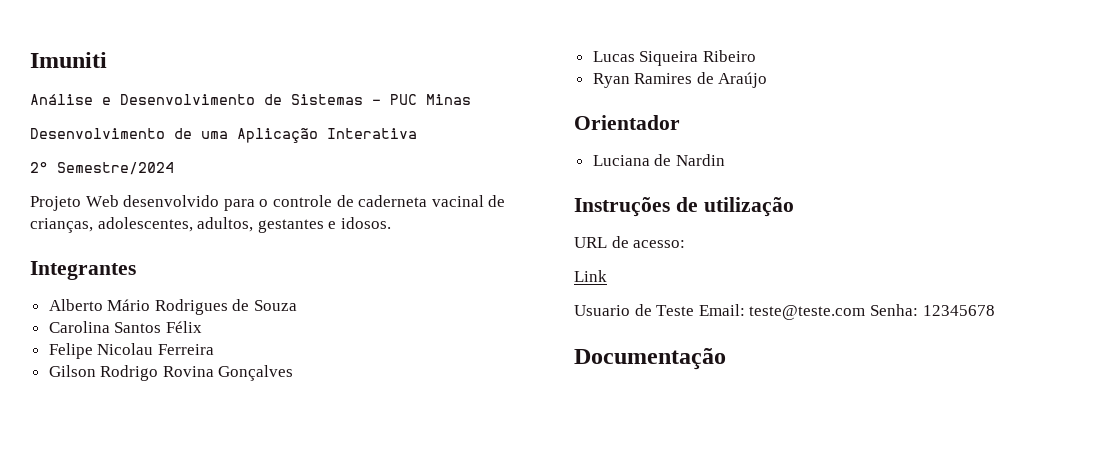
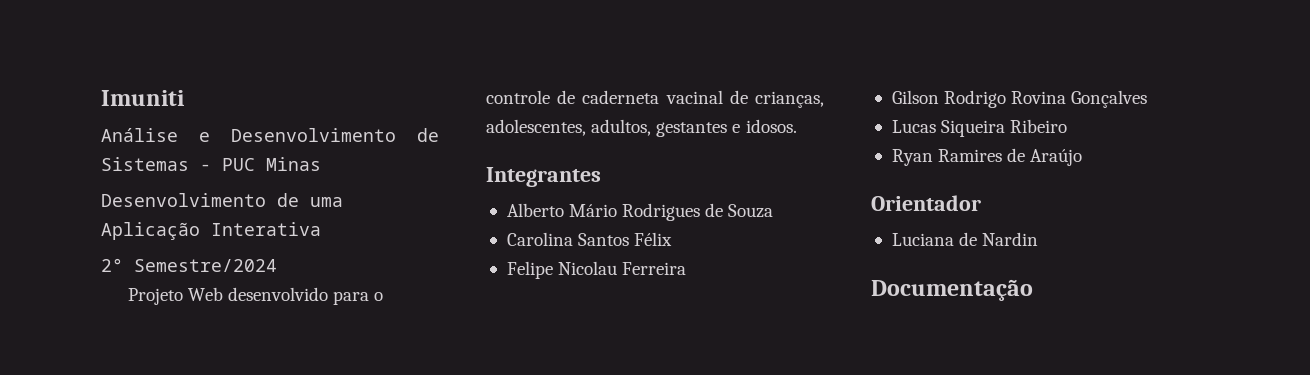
- Instruções de utilização
- URL de acesso:
- Link
- Usuario de Teste Email: teste@teste.com Senha: 12345678

